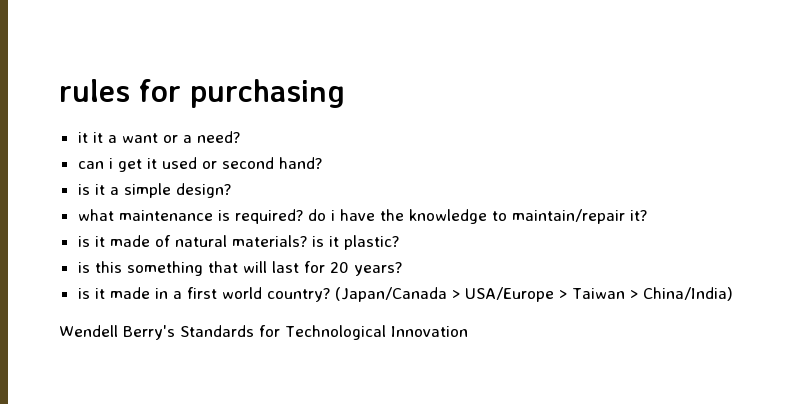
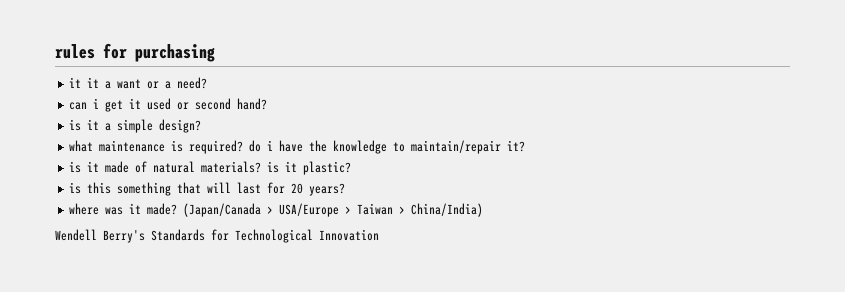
- is it made in a first world country?
+ where was it made?

